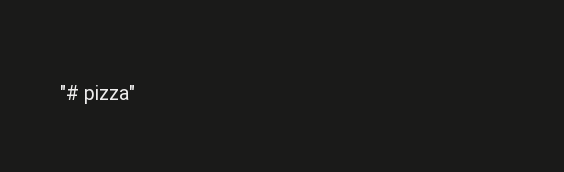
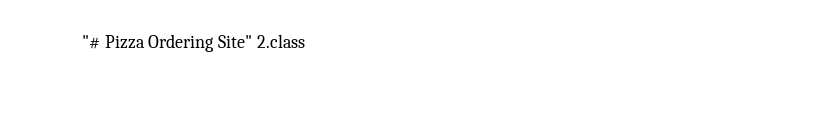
- "# pizza"
+ "# Pizza Ordering Site" 2.class

